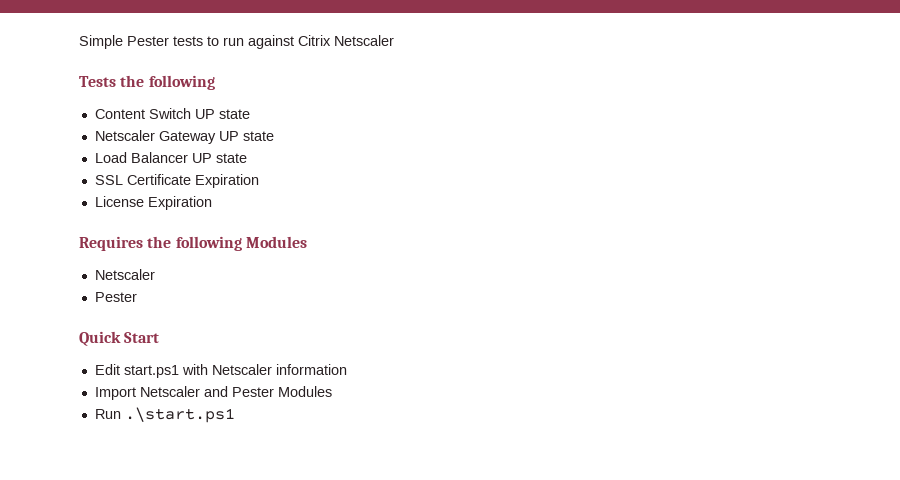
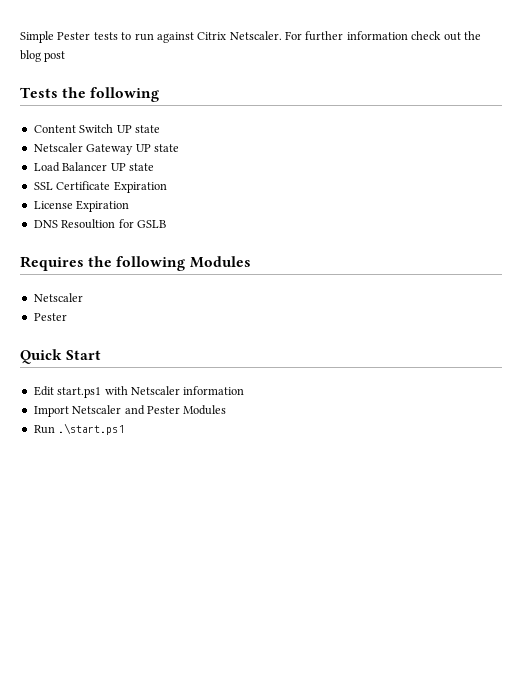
- Simple Pester tests to run against Citrix Netscaler
+ Simple Pester tests to run against Citrix Netscaler. For further information check out the blog post
+ DNS Resoultion for GSLB

